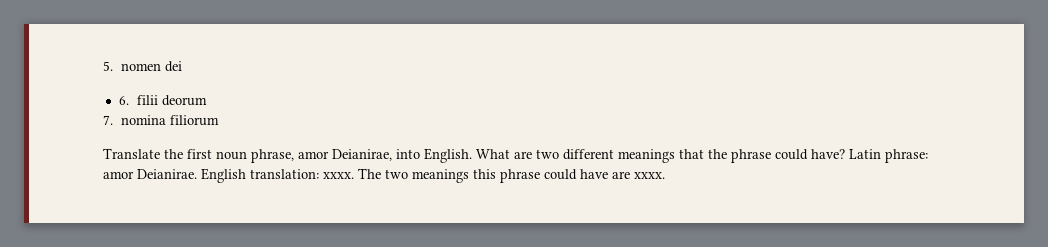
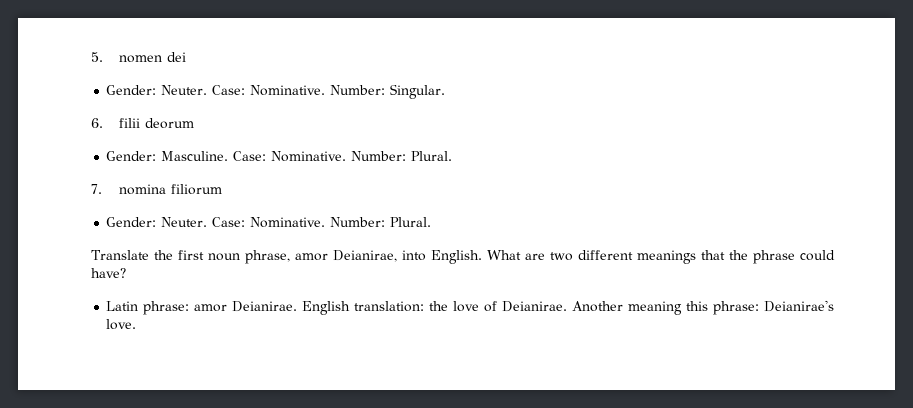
+ Gender: Neuter. Case: Nominative. Number: Singular.
  6. filii deorum
+ Gender: Masculine. Case: Nominative. Number: Plural.
  7. nomina filiorum
+ Gender: Neuter. Case: Nominative. Number: Plural.
- What are two different meanings that the phrase could have? Latin phrase: amor Deianirae.
+ What are two different meanings that the phrase could have?
+ Latin phrase: amor Deianirae.
- English translation: xxxx. The two meanings this phrase could have are xxxx.
+ English translation: the love of Deianirae. Another meaning this phrase: Deianirae's love.

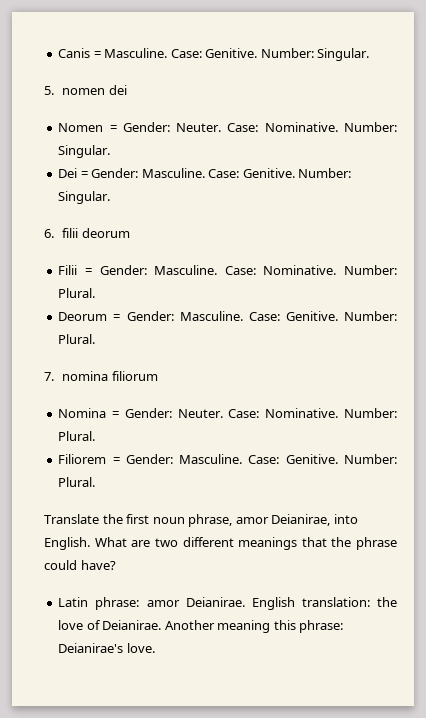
+ Canis = Masculine. Case: Genitive. Number: Singular.
  5. nomen dei
- Gender: Neuter.
+ Nomen = Gender: Neuter.
+ Dei = Gender: Masculine. Case: Genitive. Number: Singular.
- Gender: Masculine.
+ Filii = Gender: Masculine.
+ Deorum = Gender: Masculine. Case: Genitive. Number: Plural.
  7. nomina filiorum
- Gender: Neuter.
+ Nomina = Gender: Neuter.
+ Filiorem = Gender: Masculine. Case: Genitive. Number: Plural.

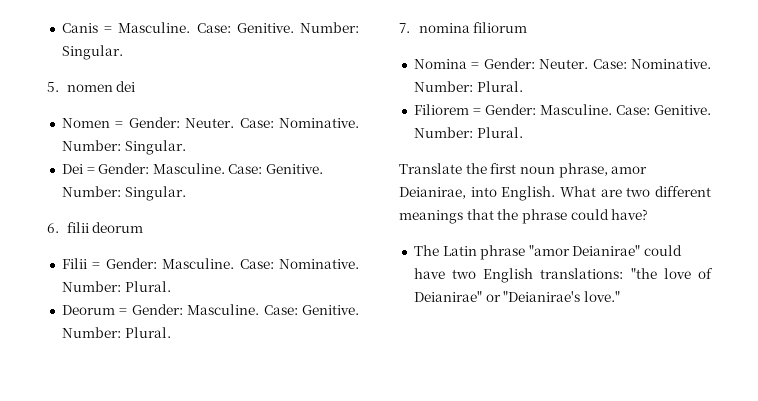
- Latin phrase: amor Deianirae. English translation: the love of Deianirae. Another meaning this phrase: Deianirae's love.
+ The Latin phrase "amor Deianirae" could have two English translations: "the love of Deianirae" or "Deianirae's love."

